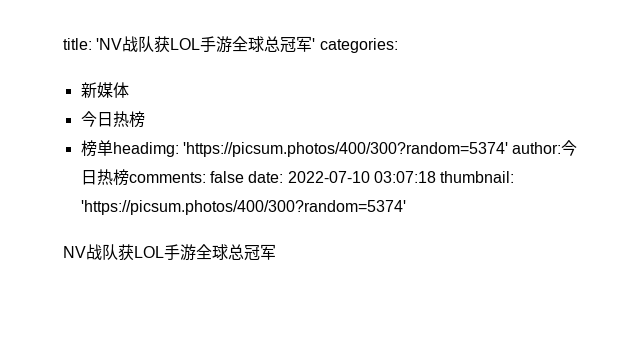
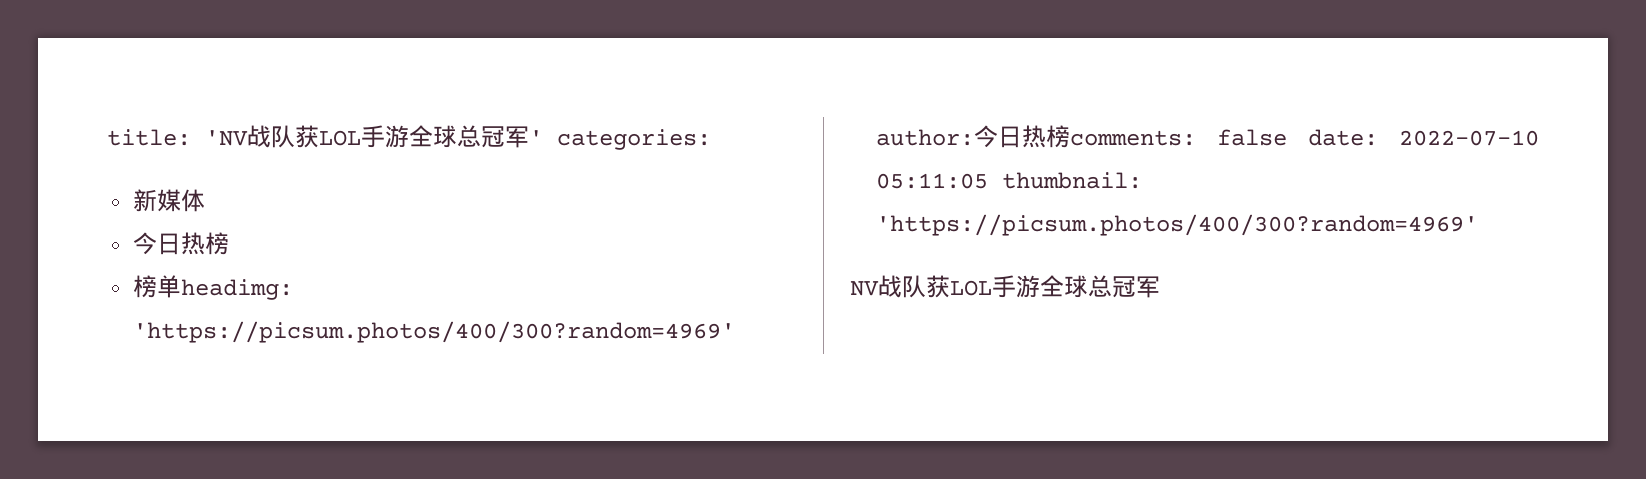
- 榜单headimg: 'https://picsum.photos/400/300?random=5374' author:今日热榜comments: false date: 2022-07-10 03:07:18 thumbnail: 'https://picsum.photos/400/300?random=5374'
+ 榜单headimg: 'https://picsum.photos/400/300?random=4969' author:今日热榜comments: false date: 2022-07-10 05:11:05 thumbnail: 'https://picsum.photos/400/300?random=4969'

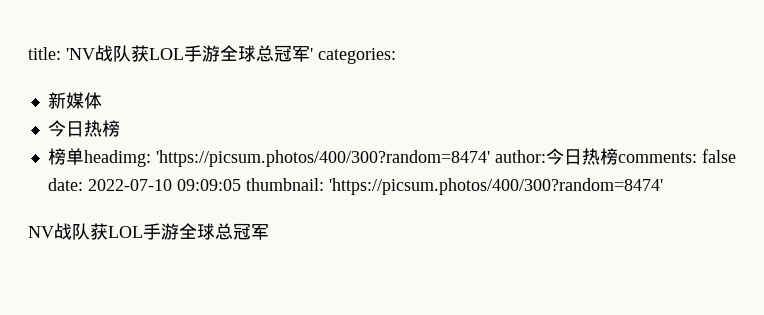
- 榜单headimg: 'https://picsum.photos/400/300?random=4969' author:今日热榜comments: false date: 2022-07-10 05:11:05 thumbnail: 'https://picsum.photos/400/300?random=4969'
+ 榜单headimg: 'https://picsum.photos/400/300?random=8474' author:今日热榜comments: false date: 2022-07-10 09:09:05 thumbnail: 'https://picsum.photos/400/300?random=8474'

